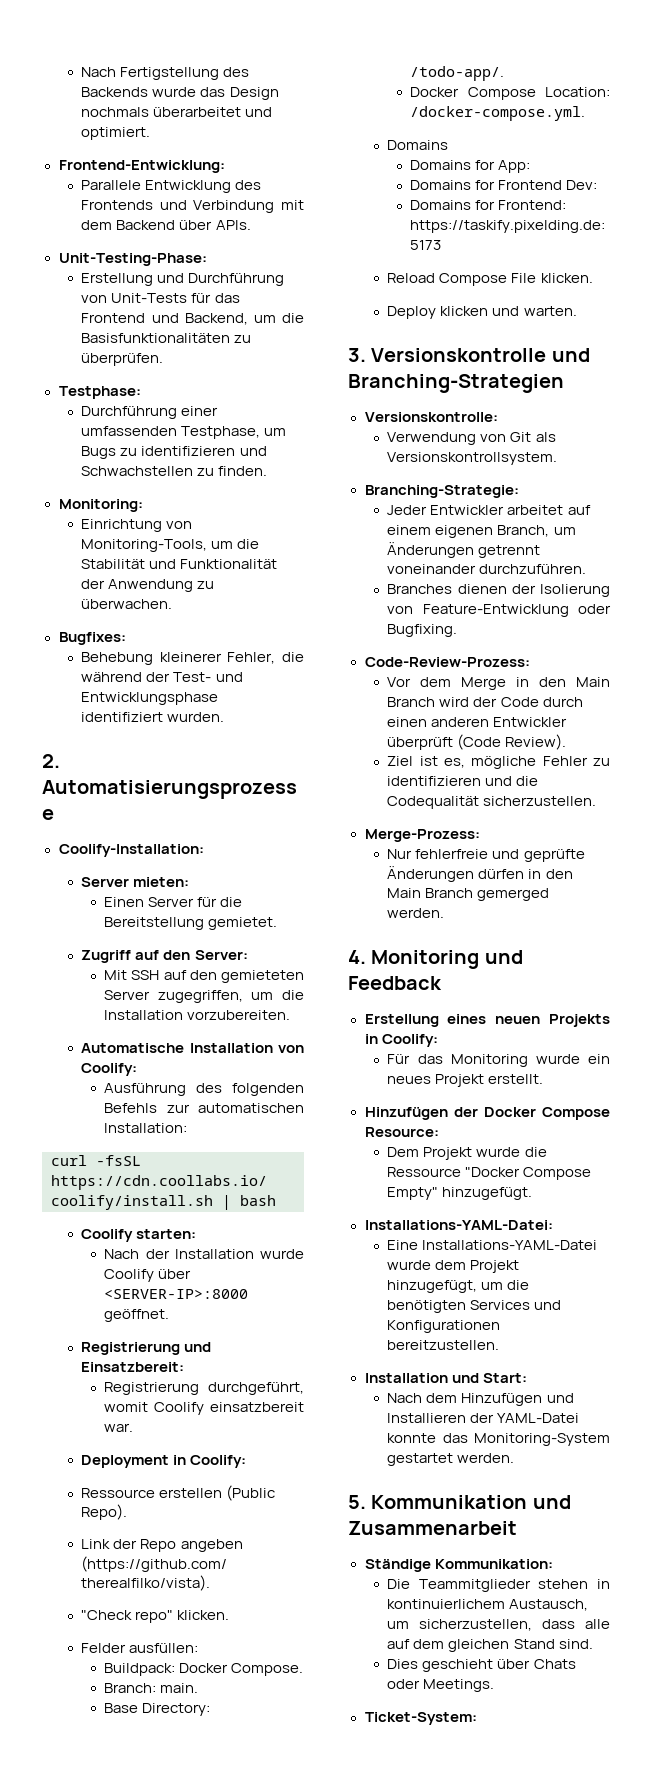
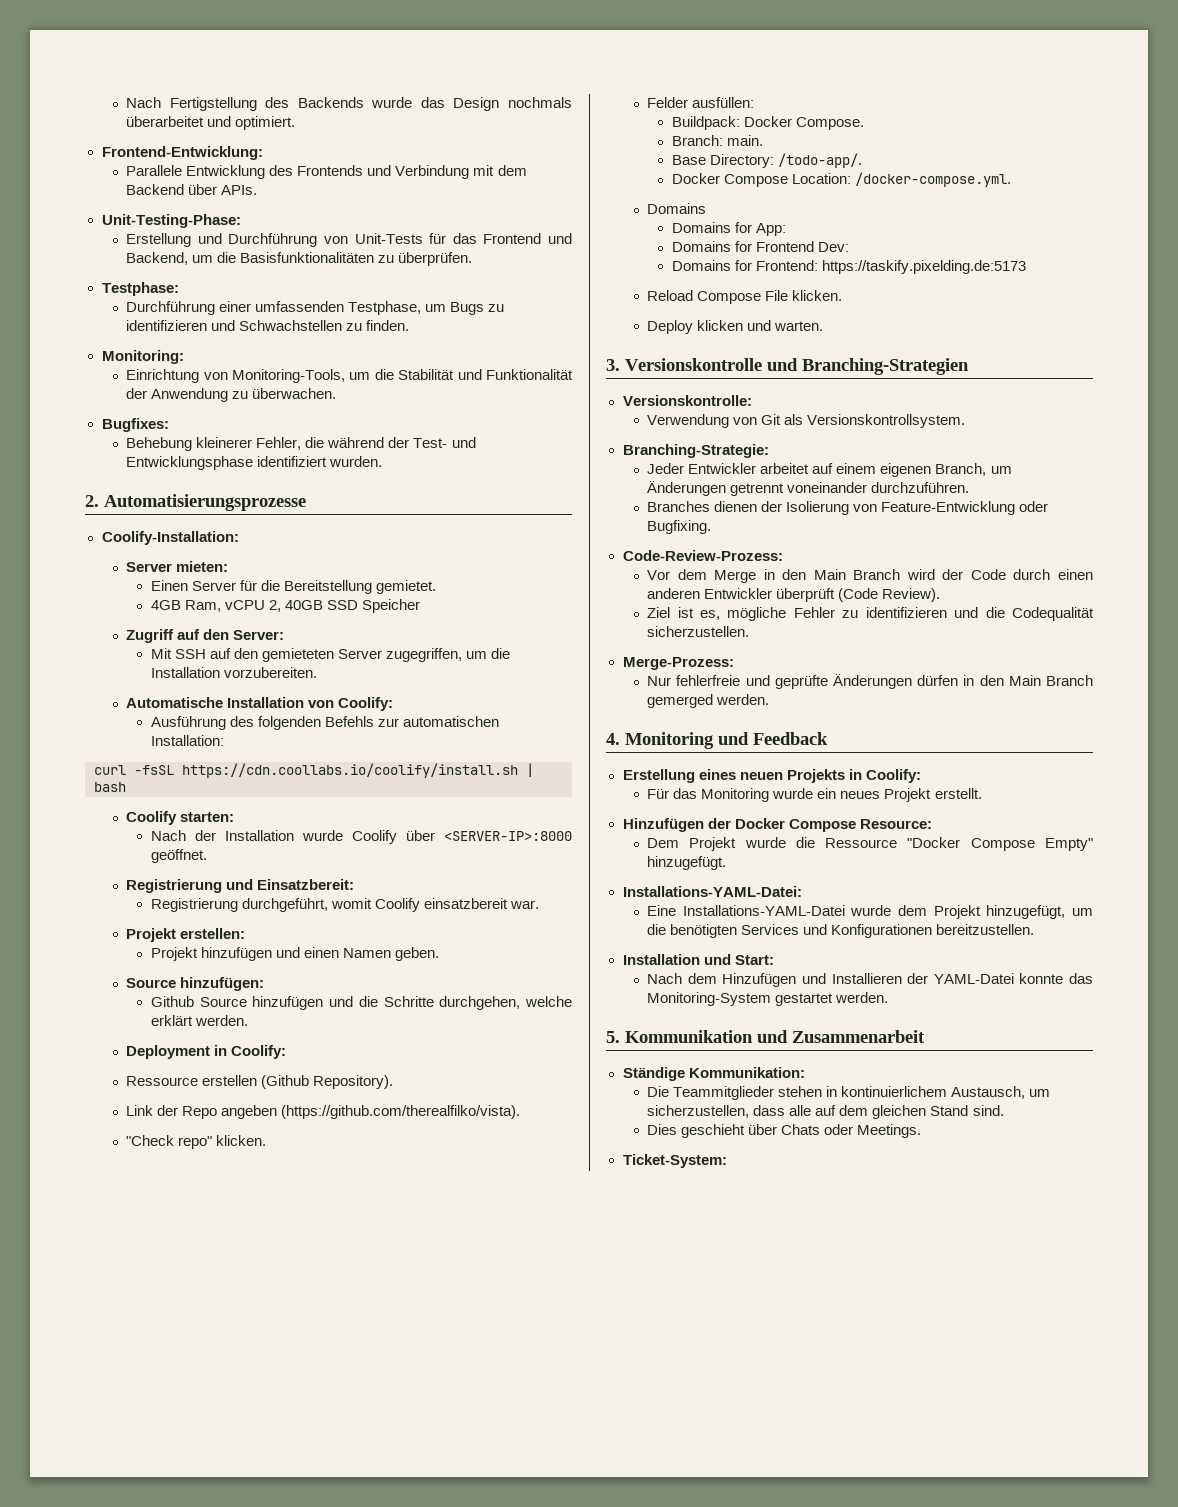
+ 4GB Ram, vCPU 2, 40GB SSD Speicher
+ Projekt erstellen:
+ Projekt hinzufügen und einen Namen geben.
+ Source hinzufügen:
+ Github Source hinzufügen und die Schritte durchgehen, welche erklärt werden.
- Ressource erstellen (Public Repo).
+ Ressource erstellen (Github Repository).

